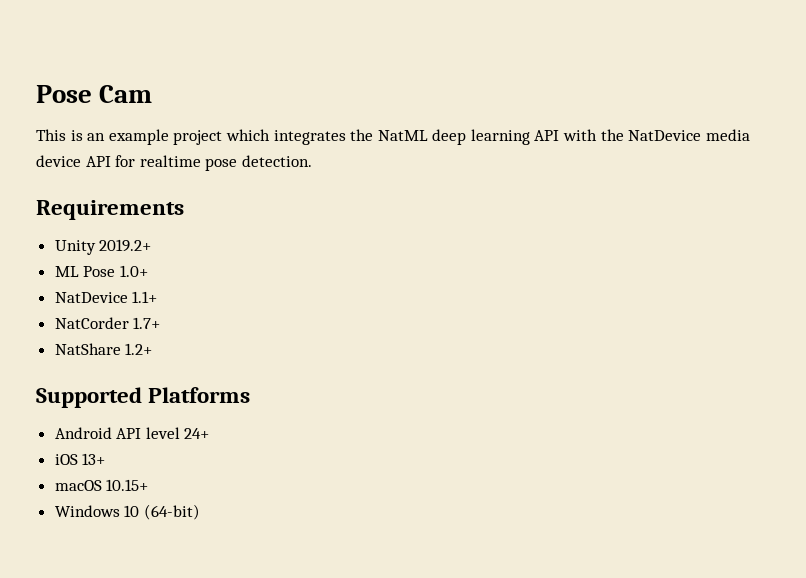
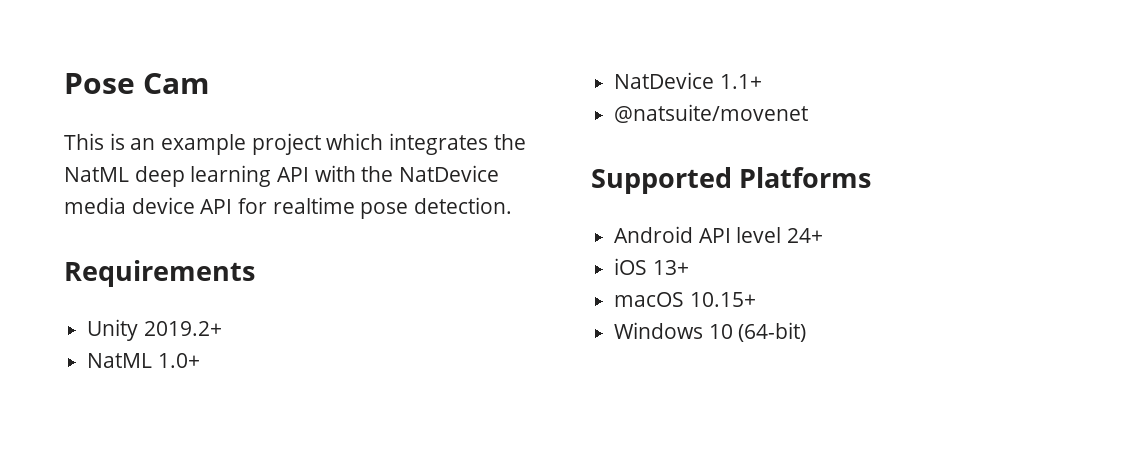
- ML Pose 1.0+
+ NatML 1.0+
- NatCorder 1.7+
- NatShare 1.2+
+ @natsuite/movenet

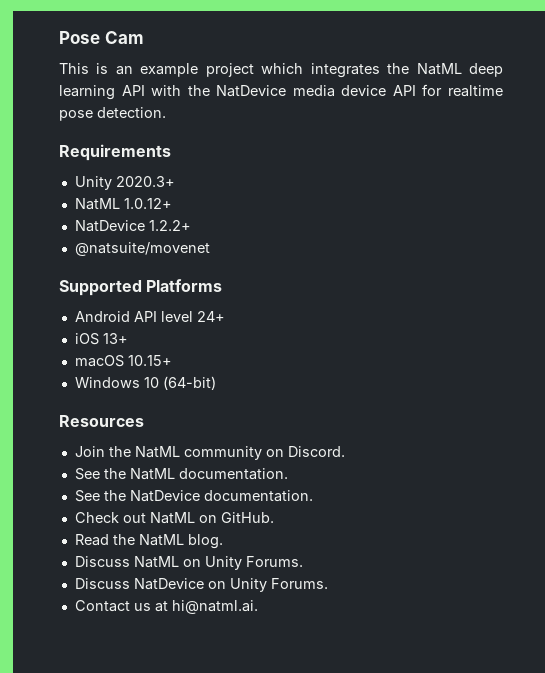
- Unity 2019.2+
- NatML 1.0+
- NatDevice 1.1+
+ Unity 2020.3+
+ NatML 1.0.12+
+ NatDevice 1.2.2+
+ Resources
+ Join the NatML community on Discord.
+ See the NatML documentation.
+ See the NatDevice documentation.
+ Check out NatML on GitHub.
+ Read the NatML blog.
+ Discuss NatML on Unity Forums.
+ Discuss NatDevice on Unity Forums.
+ Contact us at hi@natml.ai.

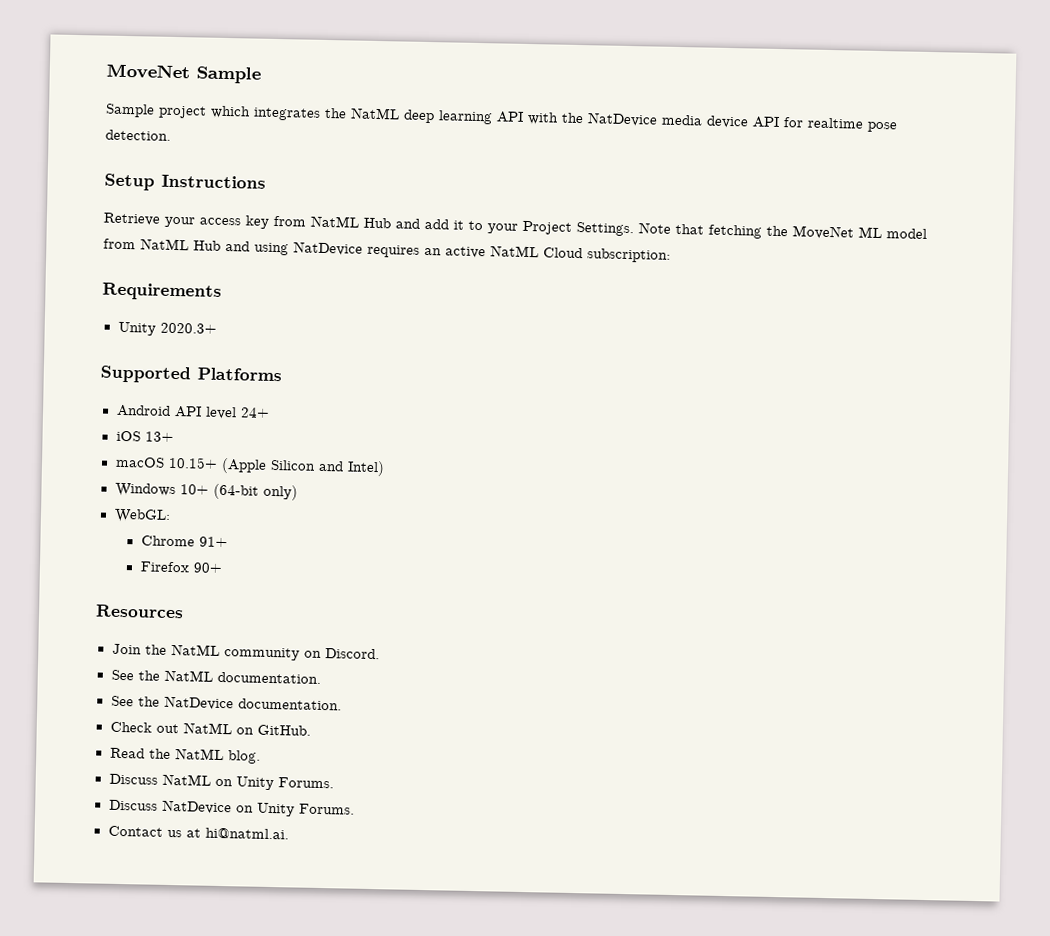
- Pose Cam
- This is an example project which integrates the NatML deep learning API with the NatDevice media device API for realtime pose detection.
+ MoveNet Sample
+ Sample project which integrates the NatML deep learning API with the NatDevice media device API for realtime pose detection.
+ Setup Instructions
+ Retrieve your access key from NatML Hub and add it to your Project Settings. Note that fetching the MoveNet ML model from NatML Hub and using NatDevice requires an active NatML Cloud subscription:
  Requirements
  Unity 2020.3+
- NatML 1.0.12+
- NatDevice 1.2.2+
- @natsuite/movenet
- macOS 10.15+
- Windows 10 (64-bit)
+ macOS 10.15+ (Apple Silicon and Intel)
+ Windows 10+ (64-bit only)
+ WebGL:
+ Chrome 91+
+ Firefox 90+

